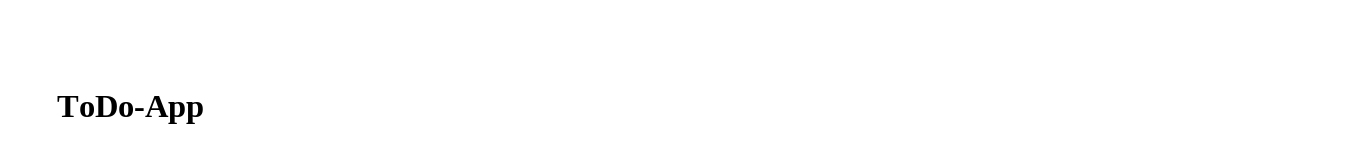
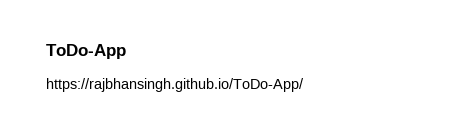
+ https://rajbhansingh.github.io/ToDo-App/

